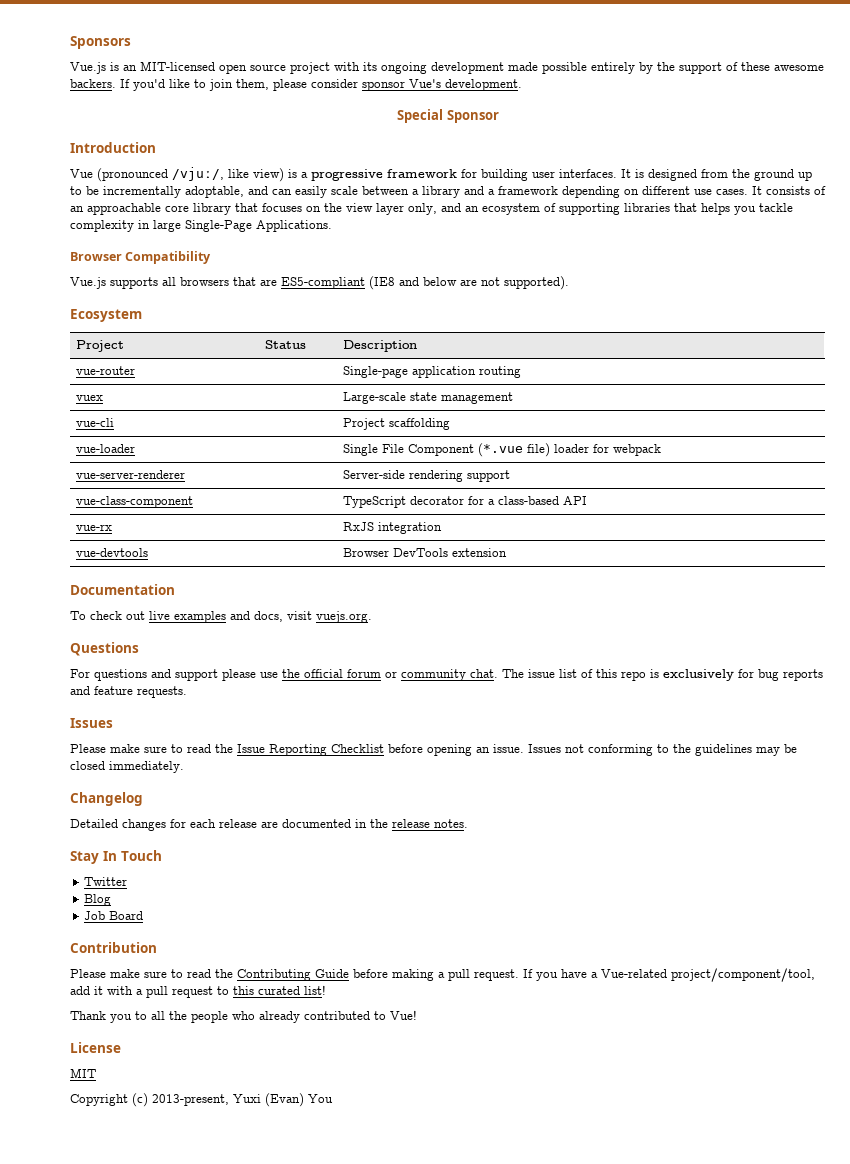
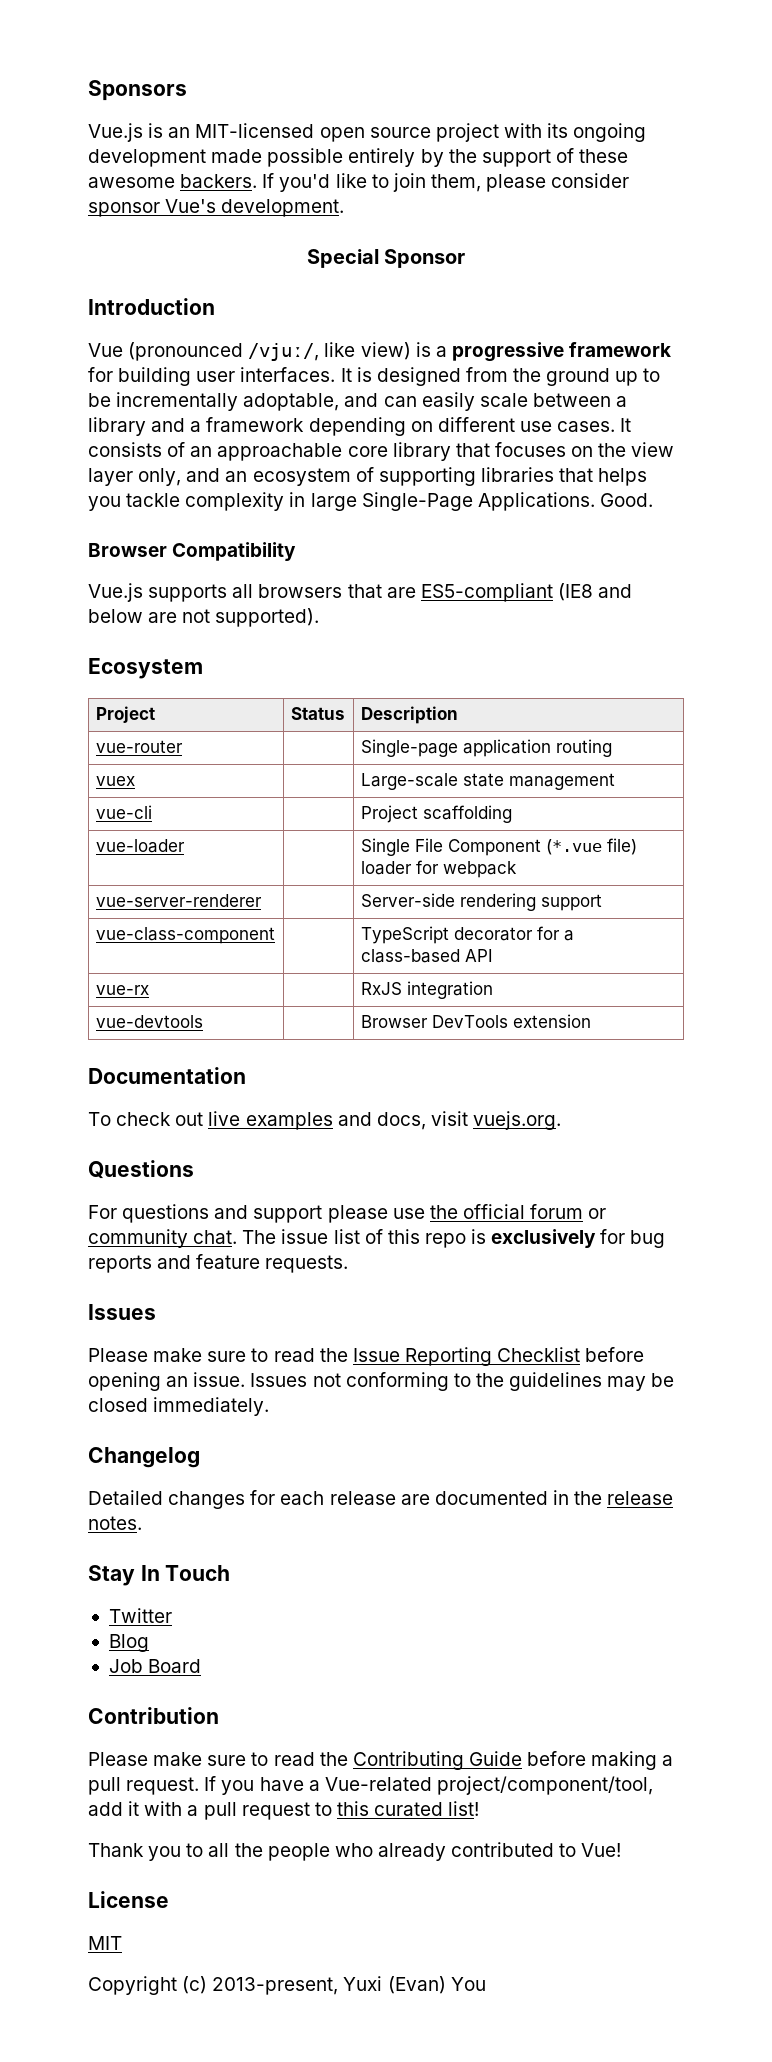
+ Good.

